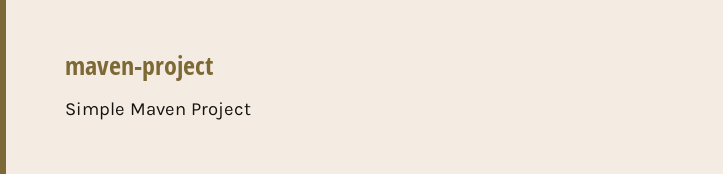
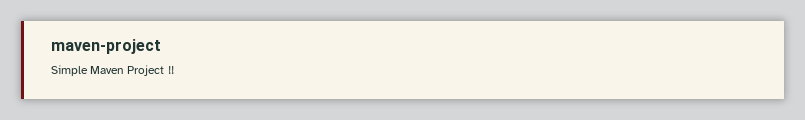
- Simple Maven Project
+ Simple Maven Project !!

